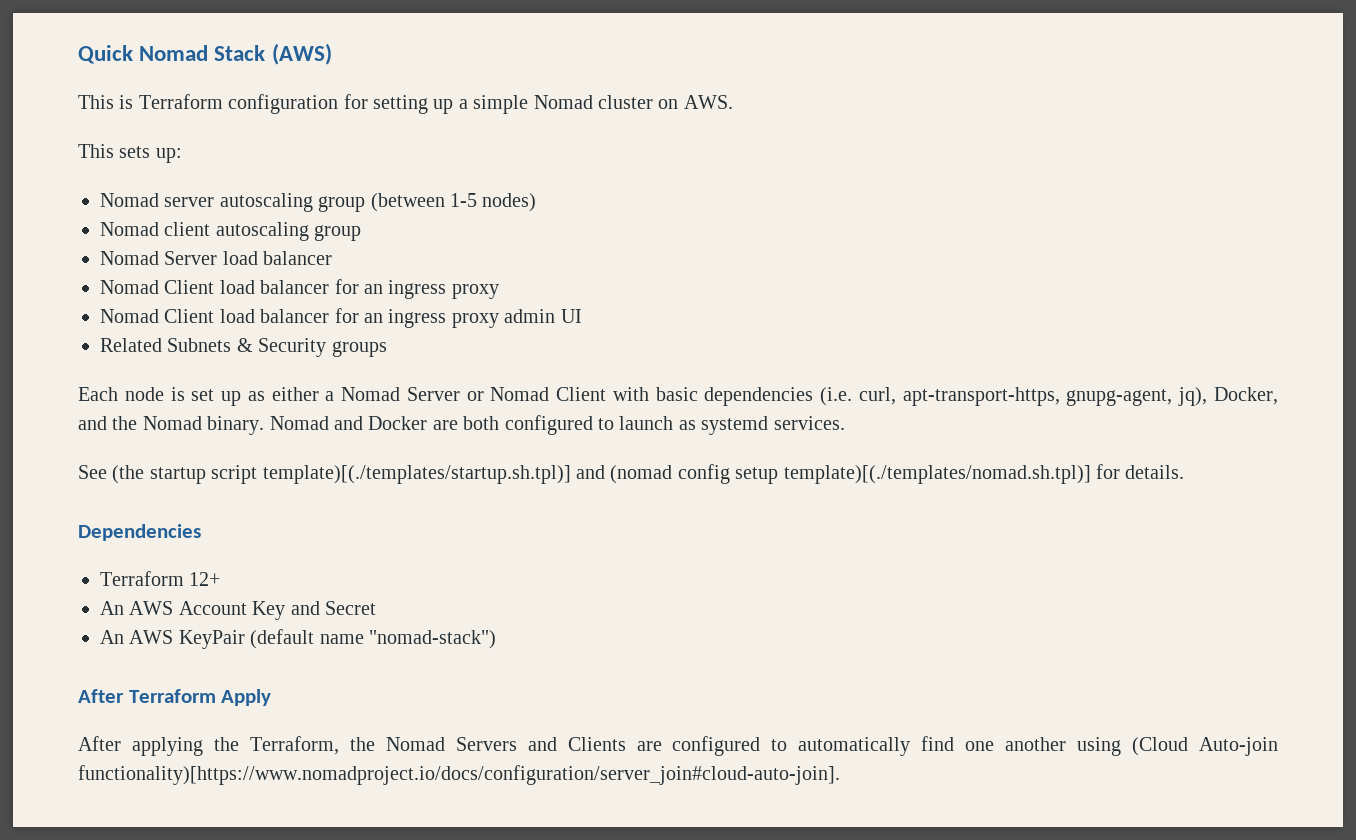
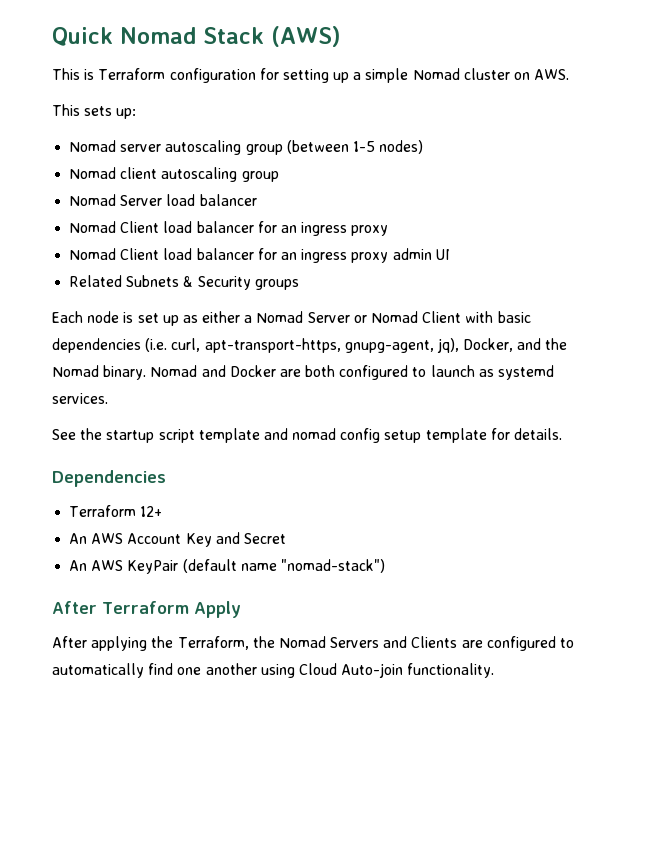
- See (the startup script template)[(./templates/startup.sh.tpl)] and (nomad config setup template)[(./templates/nomad.sh.tpl)] for details.
+ See the startup script template and nomad config setup template for details.
- After applying the Terraform, the Nomad Servers and Clients are configured to automatically find one another using (Cloud Auto-join functionality)[https://www.nomadproject.io/docs/configuration/server_join#cloud-auto-join].
+ After applying the Terraform, the Nomad Servers and Clients are configured to automatically find one another using Cloud Auto-join functionality.

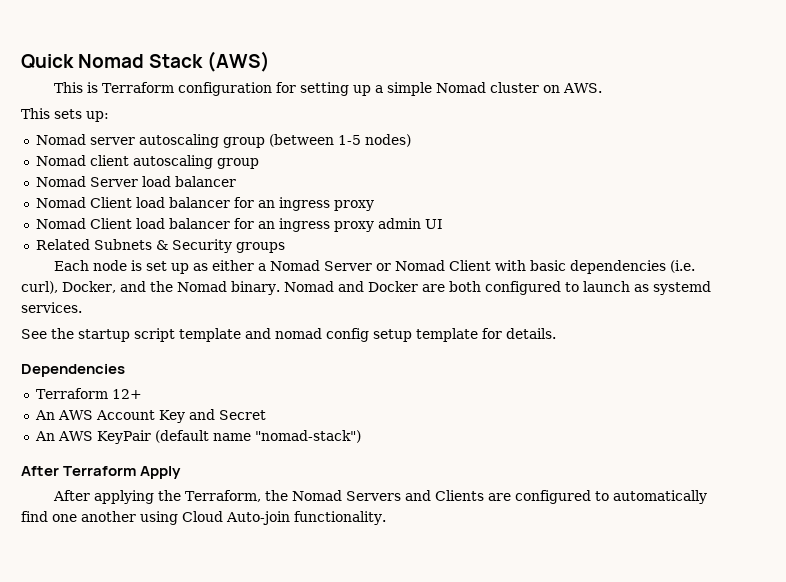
- Each node is set up as either a Nomad Server or Nomad Client with basic dependencies (i.e. curl, apt-transport-https, gnupg-agent, jq), Docker, and the Nomad binary.
+ Each node is set up as either a Nomad Server or Nomad Client with basic dependencies (i.e. curl), Docker, and the Nomad binary.

